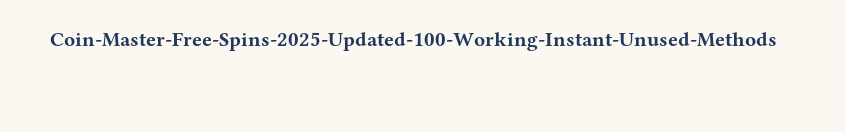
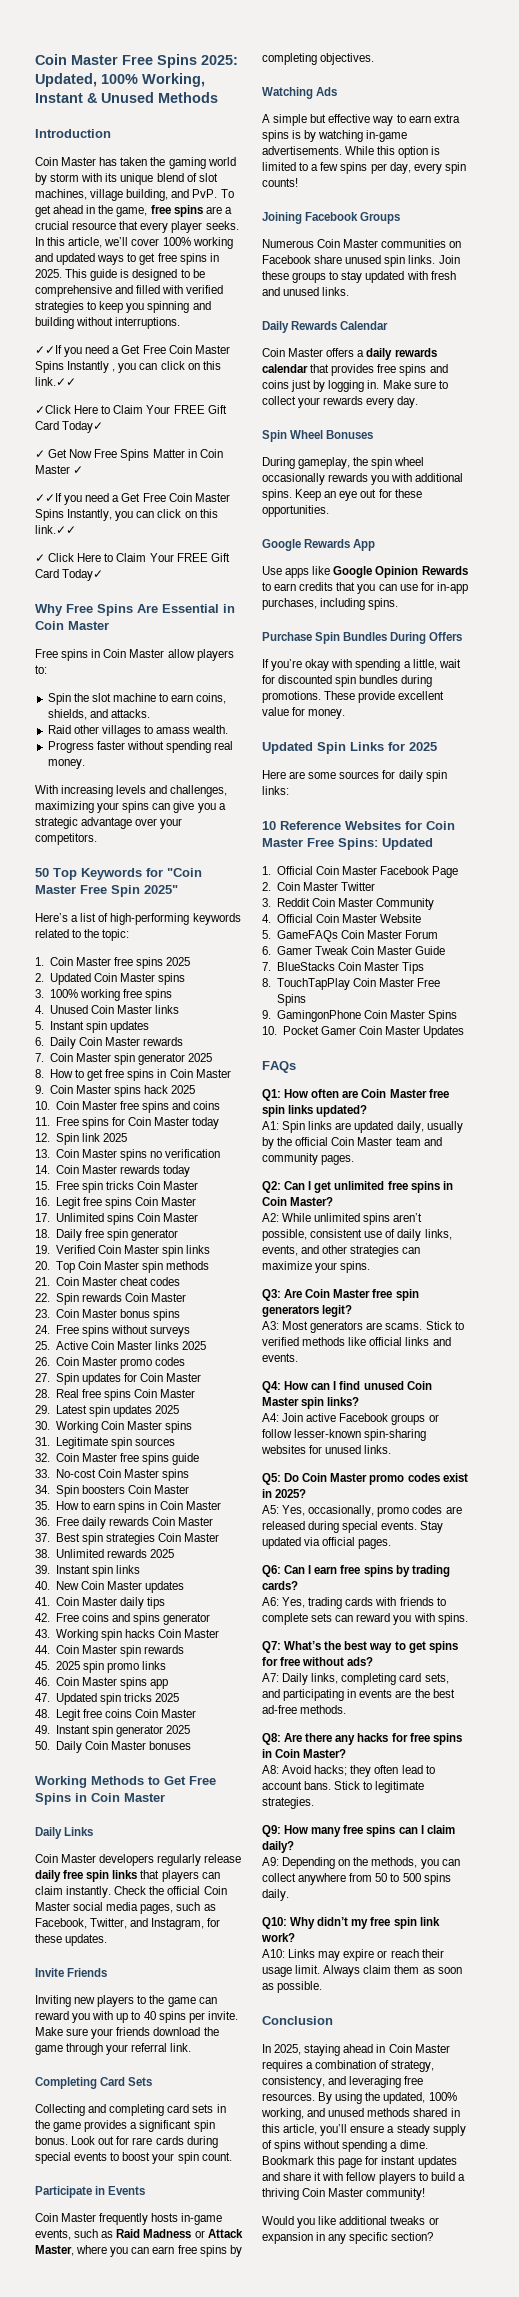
- Coin-Master-Free-Spins-2025-Updated-100-Working-Instant-Unused-Methods
+ Coin Master Free Spins 2025: Updated, 100% Working, Instant & Unused Methods
+ Introduction
+ Coin Master has taken the gaming world by storm with its unique blend of slot machines, village building, and PvP. To get ahead in the game, free spins are a crucial resource that every player seeks. In this article, we’ll cover 100% working and updated ways to get free spins in 2025. This guide is designed to be comprehensive and filled with verified strategies to keep you spinning and building without interruptions.
+ ✓✓If you need a Get Free Coin Master Spins Instantly , you can click on this link.✓✓
+ ✓Click Here to Claim Your FREE Gift Card Today✓
+ ✓ Get Now Free Spins Matter in Coin Master ✓
+ ✓✓If you need a Get Free Coin Master Spins Instantly, you can click on this link.✓✓
+ ✓ Click Here to Claim Your FREE Gift Card Today✓
+ Why Free Spins Are Essential in Coin Master
+ Free spins in Coin Master allow players to:
+ Spin the slot machine to earn coins, shields, and attacks.
+ Raid other villages to amass wealth.
+ Progress faster without spending real money.
+ With increasing levels and challenges, maximizing your spins can give you a strategic advantage over your competitors.
+ 50 Top Keywords for "Coin Master Free Spin 2025"
+ Here’s a list of high-performing keywords related to the topic:
+ 1. Coin Master free spins 2025
+ 2. Updated Coin Master spins
+ 3. 100% working free spins
+ 4. Unused Coin Master links
+ 5. Instant spin updates
+ 6. Daily Coin Master rewards
+ 7. Coin Master spin generator 2025
+ 8. How to get free spins in Coin Master
+ 9. Coin Master spins hack 2025
+ 10. Coin Master free spins and coins
+ 11. Free spins for Coin Master today
+ 12. Spin link 2025
+ 13. Coin Master spins no verification
+ 14. Coin Master rewards today
+ 15. Free spin tricks Coin Master
+ 16. Legit free spins Coin Master
+ 17. Unlimited spins Coin Master
+ 18. Daily free spin generator
+ 19. Verified Coin Master spin links
+ 20. Top Coin Master spin methods
+ 21. Coin Master cheat codes
+ 22. Spin rewards Coin Master
+ 23. Coin Master bonus spins
+ 24. Free spins without surveys
+ 25. Active Coin Master links 2025
+ 26. Coin Master promo codes
+ 27. Spin updates for Coin Master
+ 28. Real free spins Coin Master
+ 29. Latest spin updates 2025
+ 30. Working Coin Master spins
+ 31. Legitimate spin sources
+ 32. Coin Master free spins guide
+ 33. No-cost Coin Master spins
+ 34. Spin boosters Coin Master
+ 35. How to earn spins in Coin Master
+ 36. Free daily rewards Coin Master
+ 37. Best spin strategies Coin Master
+ 38. Unlimited rewards 2025
+ 39. Instant spin links
+ 40. New Coin Master updates
+ 41. Coin Master daily tips
+ 42. Free coins and spins generator
+ 43. Working spin hacks Coin Master
+ 44. Coin Master spin rewards
+ 45. 2025 spin promo links
+ 46. Coin Master spins app
+ 47. Updated spin tricks 2025
+ 48. Legit free coins Coin Master
+ 49. Instant spin generator 2025
+ 50. Daily Coin Master bonuses
+ Working Methods to Get Free Spins in Coin Master
+ Daily Links
+ Coin Master developers regularly release daily free spin links that players can claim instantly. Check the official Coin Master social media pages, such as Facebook, Twitter, and Instagram, for these updates.
+ Invite Friends
+ Inviting new players to the game can reward you with up to 40 spins per invite. Make sure your friends download the game through your referral link.
+ Completing Card Sets
+ Collecting and completing card sets in the game provides a significant spin bonus. Look out for rare cards during special events to boost your spin count.
+ Participate in Events
+ Coin Master frequently hosts in-game events, such as Raid Madness or Attack Master, where you can earn free spins by completing objectives.
+ Watching Ads
+ A simple but effective way to earn extra spins is by watching in-game advertisements. While this option is limited to a few spins per day, every spin counts!
+ Joining Facebook Groups
+ Numerous Coin Master communities on Facebook share unused spin links. Join these groups to stay updated with fresh and unused links.
+ Daily Rewards Calendar
+ Coin Master offers a daily rewards calendar that provides free spins and coins just by logging in. Make sure to collect your rewards every day.
+ Spin Wheel Bonuses
+ During gameplay, the spin wheel occasionally rewards you with additional spins. Keep an eye out for these opportunities.
+ Google Rewards App
+ Use apps like Google Opinion Rewards to earn credits that you can use for in-app purchases, including spins.
+ Purchase Spin Bundles During Offers
+ If you’re okay with spending a little, wait for discounted spin bundles during promotions. These provide excellent value for money.
+ Updated Spin Links for 2025
+ Here are some sources for daily spin links:
+ 10 Reference Websites for Coin Master Free Spins: Updated
+ 1. Official Coin Master Facebook Page
+ 2. Coin Master Twitter
+ 3. Reddit Coin Master Community
+ 4. Official Coin Master Website
+ 5. GameFAQs Coin Master Forum
+ 6. Gamer Tweak Coin Master Guide
+ 7. BlueStacks Coin Master Tips
+ 8. TouchTapPlay Coin Master Free Spins
+ 9. GamingonPhone Coin Master Spins
+ 10. Pocket Gamer Coin Master Updates
+ FAQs
+ Q1: How often are Coin Master free spin links updated?
+ A1: Spin links are updated daily, usually by the official Coin Master team and community pages.
+ Q2: Can I get unlimited free spins in Coin Master?
+ A2: While unlimited spins aren’t possible, consistent use of daily links, events, and other strategies can maximize your spins.
+ Q3: Are Coin Master free spin generators legit?
+ A3: Most generators are scams. Stick to verified methods like official links and events.
+ Q4: How can I find unused Coin Master spin links?
+ A4: Join active Facebook groups or follow lesser-known spin-sharing websites for unused links.
+ Q5: Do Coin Master promo codes exist in 2025?
+ A5: Yes, occasionally, promo codes are released during special events. Stay updated via official pages.
+ Q6: Can I earn free spins by trading cards?
+ A6: Yes, trading cards with friends to complete sets can reward you with spins.
+ Q7: What’s the best way to get spins for free without ads?
+ A7: Daily links, completing card sets, and participating in events are the best ad-free methods.
+ Q8: Are there any hacks for free spins in Coin Master?
+ A8: Avoid hacks; they often lead to account bans. Stick to legitimate strategies.
+ Q9: How many free spins can I claim daily?
+ A9: Depending on the methods, you can collect anywhere from 50 to 500 spins daily.
+ Q10: Why didn’t my free spin link work?
+ A10: Links may expire or reach their usage limit. Always claim them as soon as possible.
+ Conclusion
+ In 2025, staying ahead in Coin Master requires a combination of strategy, consistency, and leveraging free resources. By using the updated, 100% working, and unused methods shared in this article, you’ll ensure a steady supply of spins without spending a dime. Bookmark this page for instant updates and share it with fellow players to build a thriving Coin Master community!
+ Would you like additional tweaks or expansion in any specific section?

